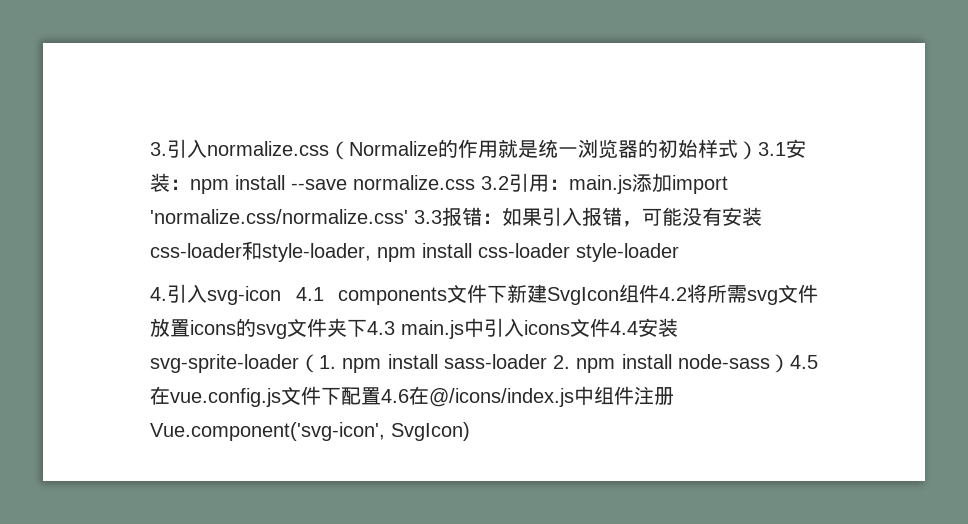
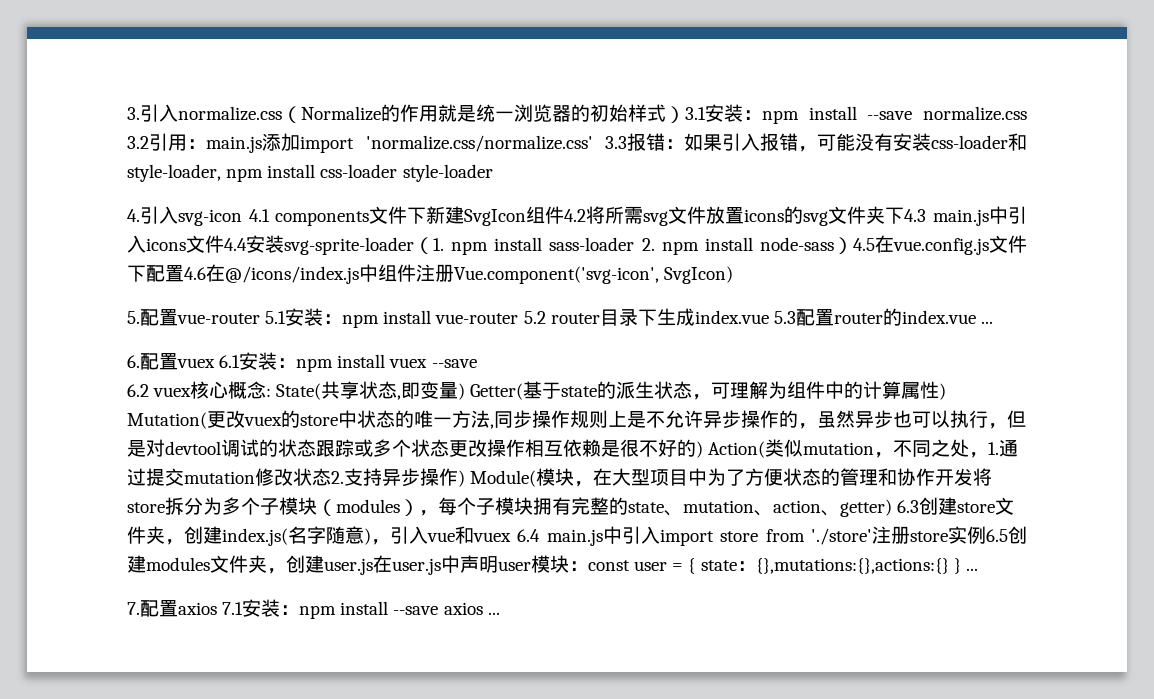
+ 5.配置vue-router 5.1安装：npm install vue-router 5.2 router目录下生成index.vue 5.3配置router的index.vue ...
+ 6.配置vuex 6.1安装：npm install vuex --save
+ 6.2 vuex核心概念: State(共享状态,即变量) Getter(基于state的派生状态，可理解为组件中的计算属性) Mutation(更改vuex的store中状态的唯一方法,同步操作规则上是不允许异步操作的，虽然异步也可以执行，但是对devtool调试的状态跟踪或多个状态更改操作相互依赖是很不好的) Action(类似mutation，不同之处，1.通过提交mutation修改状态2.支持异步操作) Module(模块，在大型项目中为了方便状态的管理和协作开发将store拆分为多个子模块（modules），每个子模块拥有完整的state、mutation、action、getter) 6.3创建store文件夹，创建index.js(名字随意)，引入vue和vuex 6.4 main.js中引入import store from './store'注册store实例6.5创建modules文件夹，创建user.js在user.js中声明user模块：const user = { state：{},mutations:{},actions:{} } ...
+ 7.配置axios 7.1安装：npm install --save axios ...

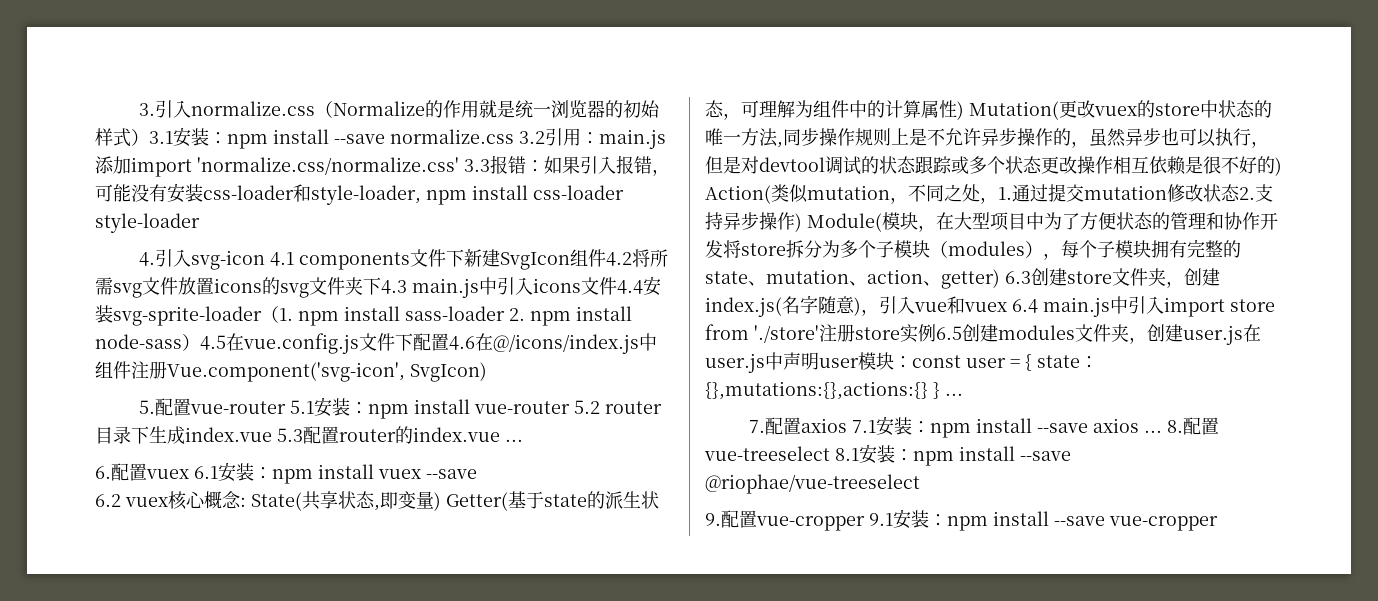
+ 8.配置vue-treeselect 8.1安装：npm install --save @riophae/vue-treeselect
+ 9.配置vue-cropper 9.1安装：npm install --save vue-cropper

